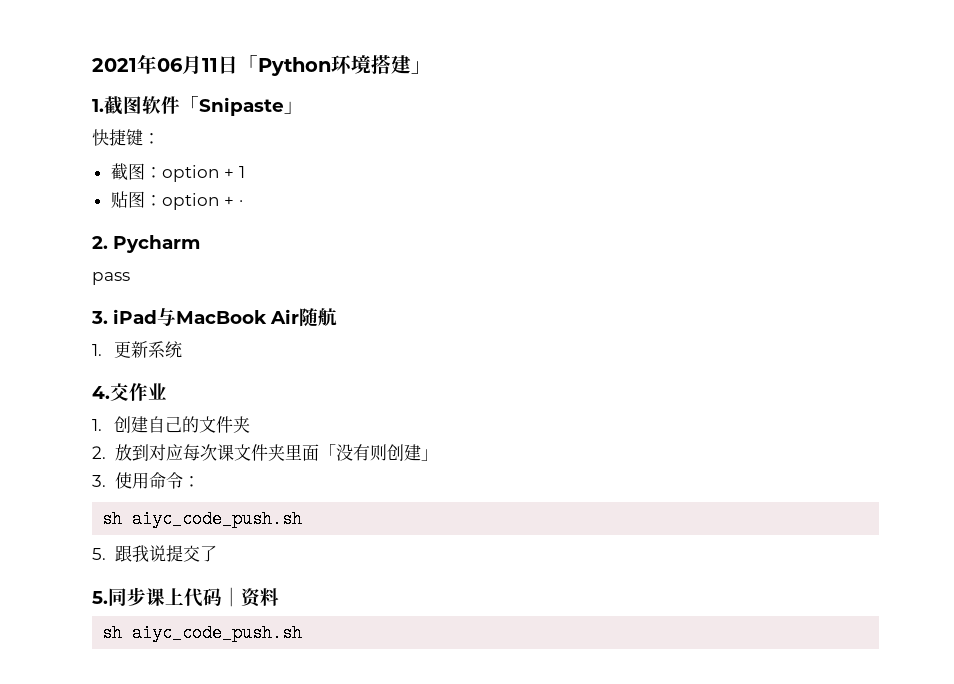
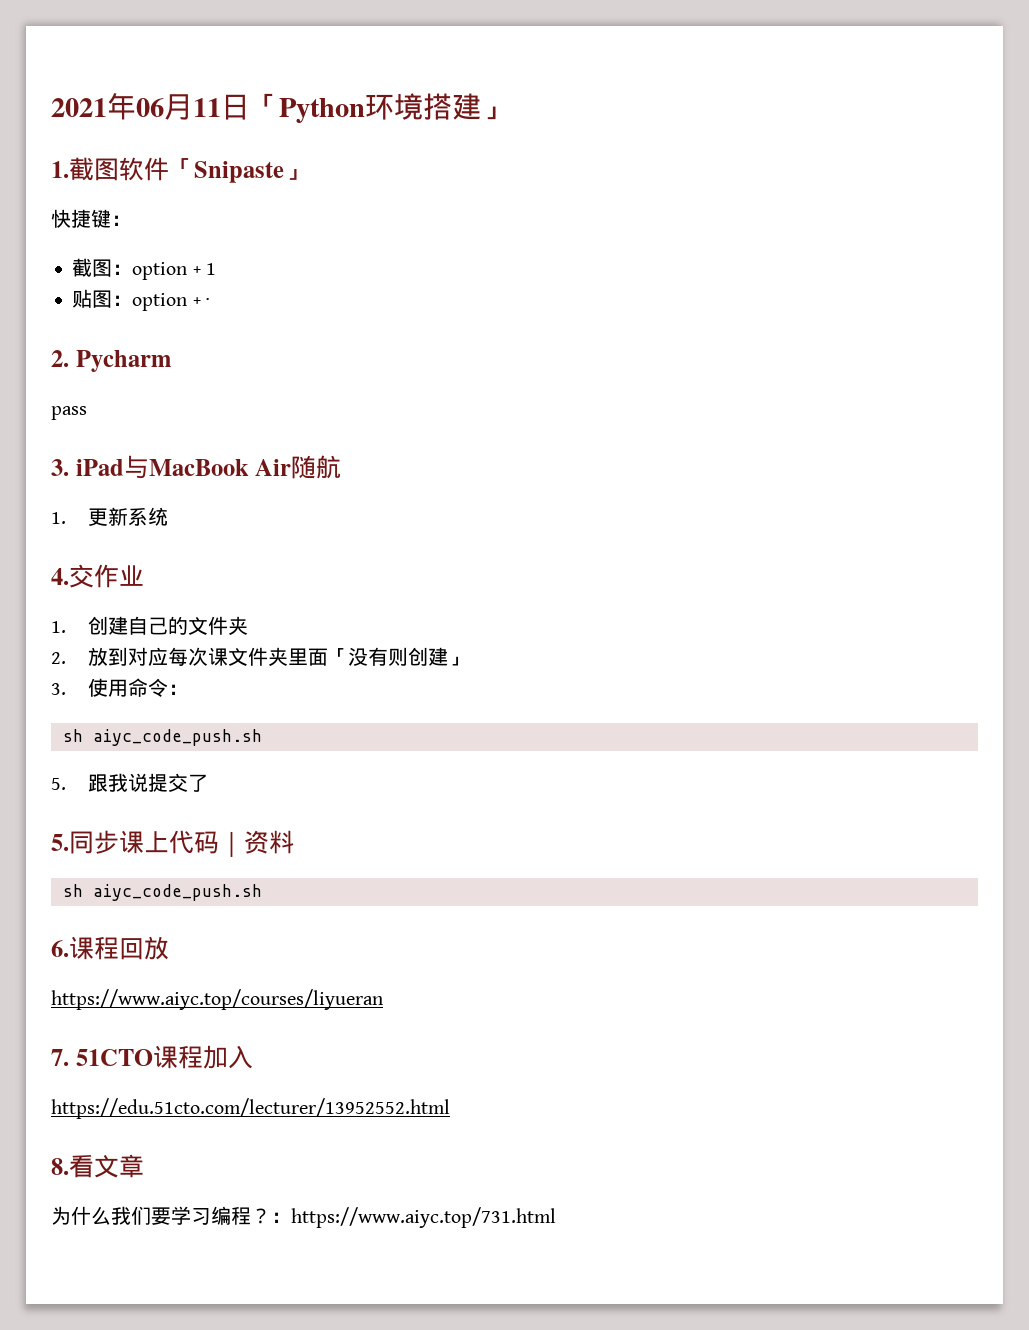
+ 6.课程回放
+ https://www.aiyc.top/courses/liyueran
+ 7. 51CTO课程加入
+ https://edu.51cto.com/lecturer/13952552.html
+ 8.看文章
+ 为什么我们要学习编程？：https://www.aiyc.top/731.html

